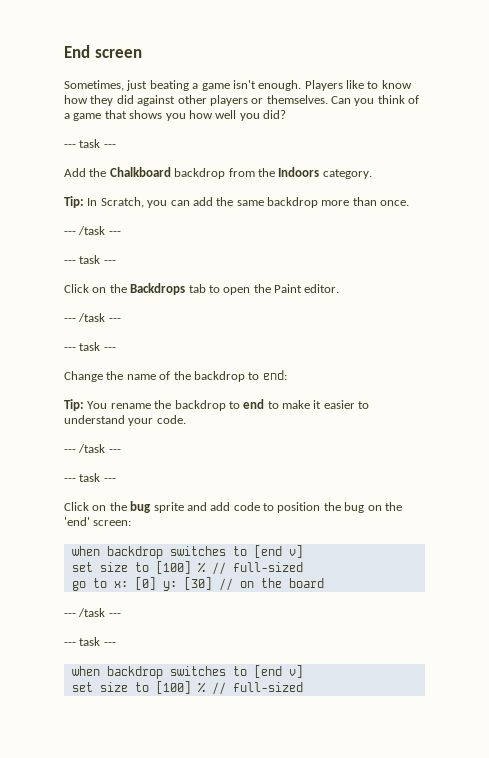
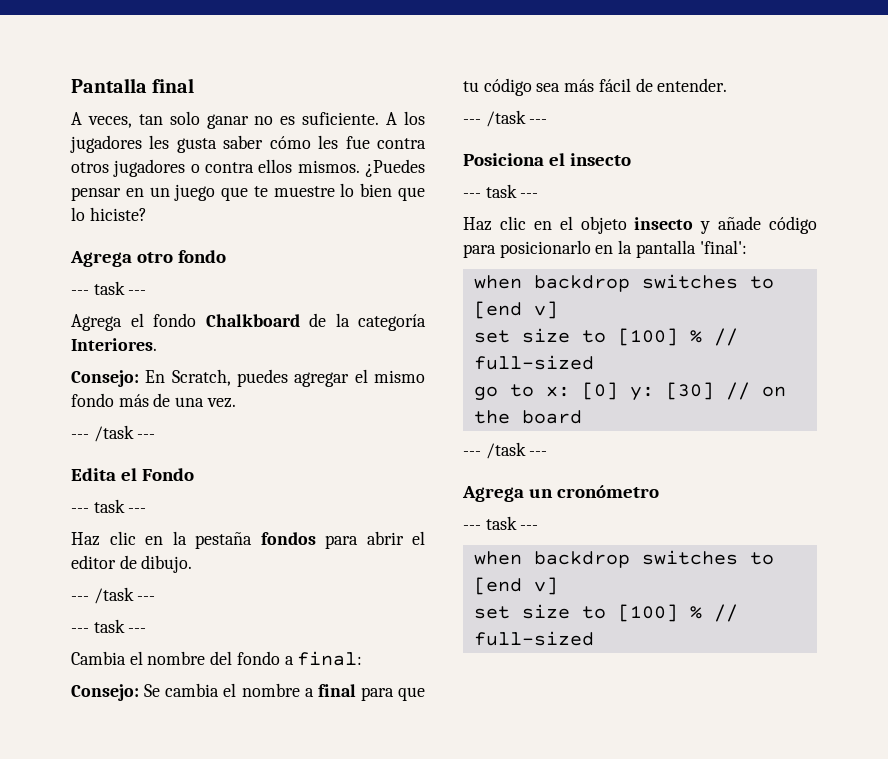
- End screen
- Sometimes, just beating a game isn't enough. Players like to know how they did against other players or themselves. Can you think of a game that shows you how well you did?
+ Pantalla final
+ A veces, tan solo ganar no es suficiente. A los jugadores les gusta saber cómo les fue contra otros jugadores o contra ellos mismos. ¿Puedes pensar en un juego que te muestre lo bien que lo hiciste?
+ Agrega otro fondo
  --- task ---
- Add the Chalkboard backdrop from the Indoors category.
- Tip: In Scratch, you can add the same backdrop more than once.
+ Agrega el fondo Chalkboard de la categoría Interiores.
+ Consejo: En Scratch, puedes agregar el mismo fondo más de una vez.
+ --- /task ---
+ Edita el Fondo
+ --- task ---
+ Haz clic en la pestaña fondos para abrir el editor de dibujo.
  --- /task ---
  --- task ---
- Click on the Backdrops tab to open the Paint editor.
+ Cambia el nombre del fondo a final:
+ Consejo: Se cambia el nombre a final para que tu código sea más fácil de entender.
  --- /task ---
+ Posiciona el insecto
  --- task ---
- Change the name of the backdrop to end:
- Tip: You rename the backdrop to end to make it easier to understand your code.
- --- /task ---
- --- task ---
- Click on the bug sprite and add code to position the bug on the 'end' screen:
+ Haz clic en el objeto insecto y añade código para posicionarlo en la pantalla 'final':
+ Agrega un cronómetro

